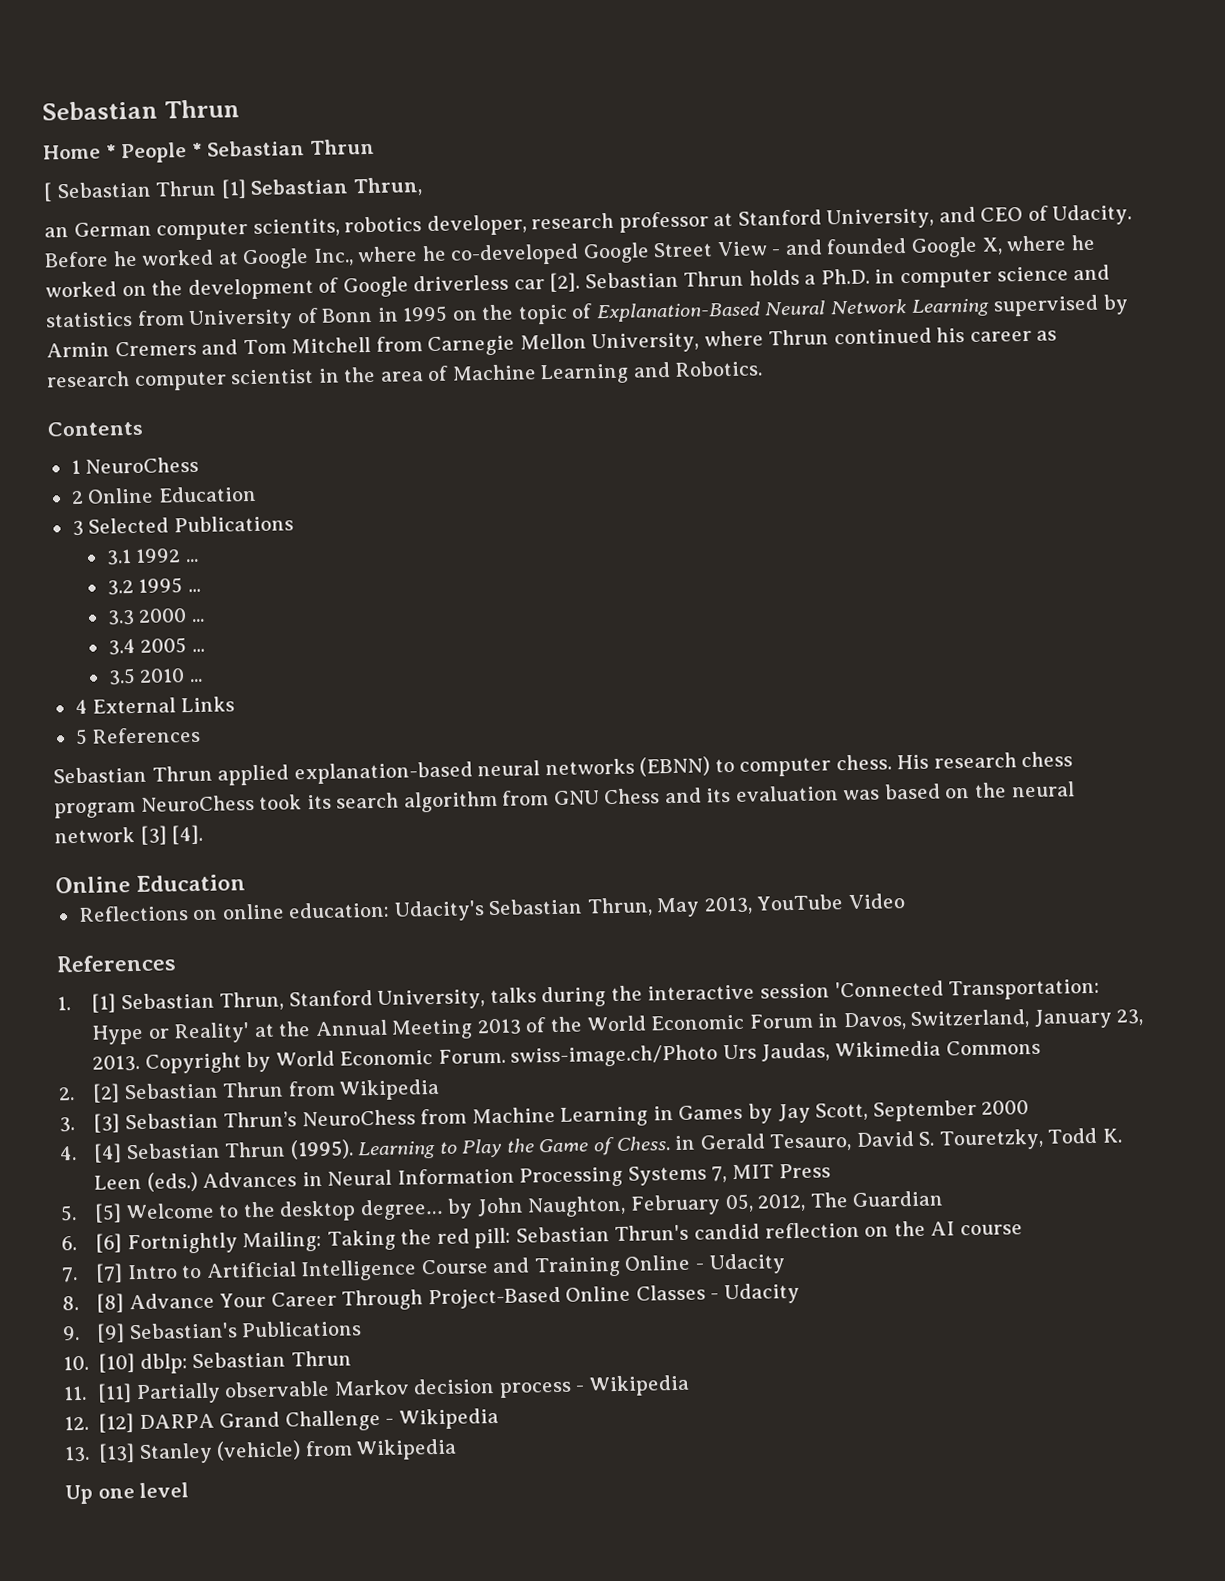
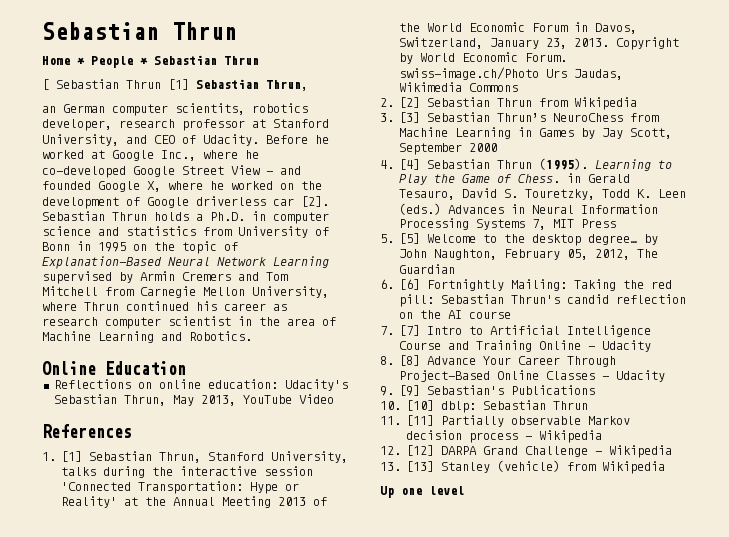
- Contents
- 1 NeuroChess
- 2 Online Education
- 3 Selected Publications
- 3.1 1992 ...
- 3.2 1995 ...
- 3.3 2000 ...
- 3.4 2005 ...
- 3.5 2010 ...
- 4 External Links
- 5 References
- Sebastian Thrun applied explanation-based neural networks (EBNN) to computer chess. His research chess program NeuroChess took its search algorithm from GNU Chess and its evaluation was based on the neural network [3] [4].

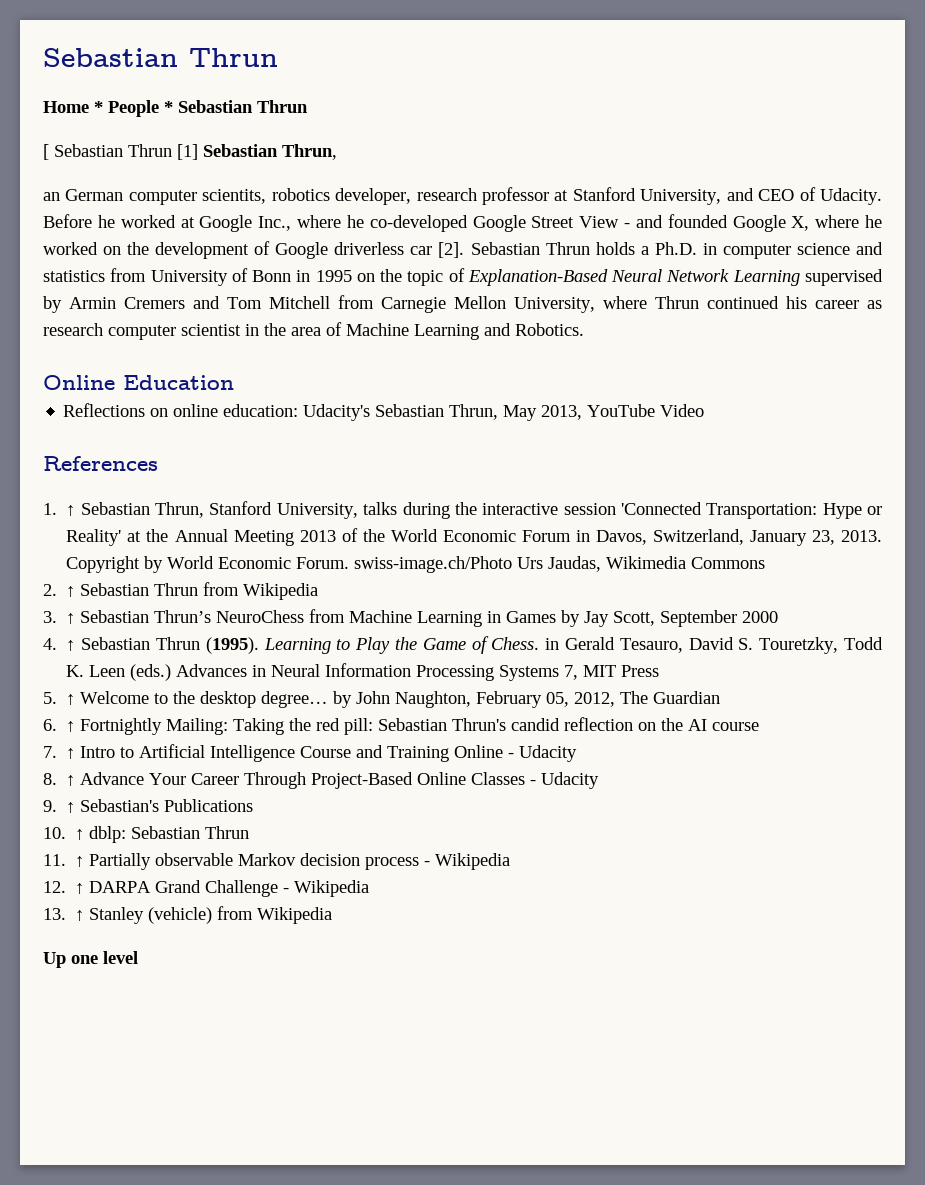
- 1. [1] Sebastian Thrun, Stanford University, talks during the interactive session 'Connected Transportation: Hype or Reality' at the Annual Meeting 2013 of the World Economic Forum in Davos, Switzerland, January 23, 2013.
+ 1. ↑ Sebastian Thrun, Stanford University, talks during the interactive session 'Connected Transportation: Hype or Reality' at the Annual Meeting 2013 of the World Economic Forum in Davos, Switzerland, January 23, 2013.
- 2. [2] Sebastian Thrun from Wikipedia
+ 2. ↑ Sebastian Thrun from Wikipedia
- 3. [3] Sebastian Thrun’s NeuroChess from Machine Learning in Games by Jay Scott, September 2000
+ 3. ↑ Sebastian Thrun’s NeuroChess from Machine Learning in Games by Jay Scott, September 2000
- 4. [4] Sebastian Thrun (1995).
+ 4. ↑ Sebastian Thrun (1995).
- 5. [5] Welcome to the desktop degree… by John Naughton, February 05, 2012, The Guardian
+ 5. ↑ Welcome to the desktop degree… by John Naughton, February 05, 2012, The Guardian
- 6. [6] Fortnightly Mailing: Taking the red pill: Sebastian Thrun's candid reflection on the AI course
+ 6. ↑ Fortnightly Mailing: Taking the red pill: Sebastian Thrun's candid reflection on the AI course
- 7. [7] Intro to Artificial Intelligence Course and Training Online - Udacity
+ 7. ↑ Intro to Artificial Intelligence Course and Training Online - Udacity
- 8. [8] Advance Your Career Through Project-Based Online Classes - Udacity
+ 8. ↑ Advance Your Career Through Project-Based Online Classes - Udacity
- 9. [9] Sebastian's Publications
+ 9. ↑ Sebastian's Publications
- 10. [10] dblp: Sebastian Thrun
+ 10. ↑ dblp: Sebastian Thrun
- 11. [11] Partially observable Markov decision process - Wikipedia
+ 11. ↑ Partially observable Markov decision process - Wikipedia
- 12. [12] DARPA Grand Challenge - Wikipedia
+ 12. ↑ DARPA Grand Challenge - Wikipedia
- 13. [13] Stanley (vehicle) from Wikipedia
+ 13. ↑ Stanley (vehicle) from Wikipedia

